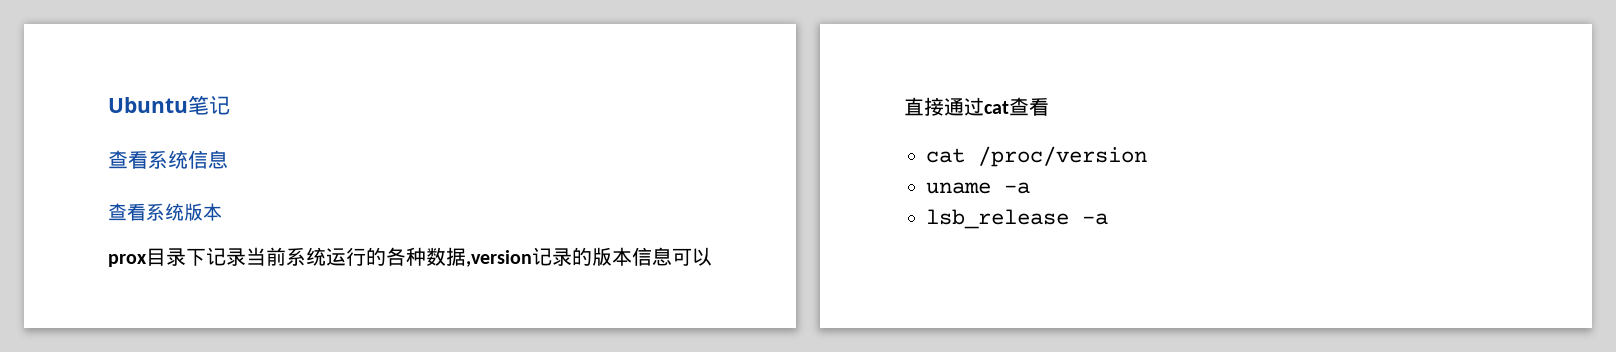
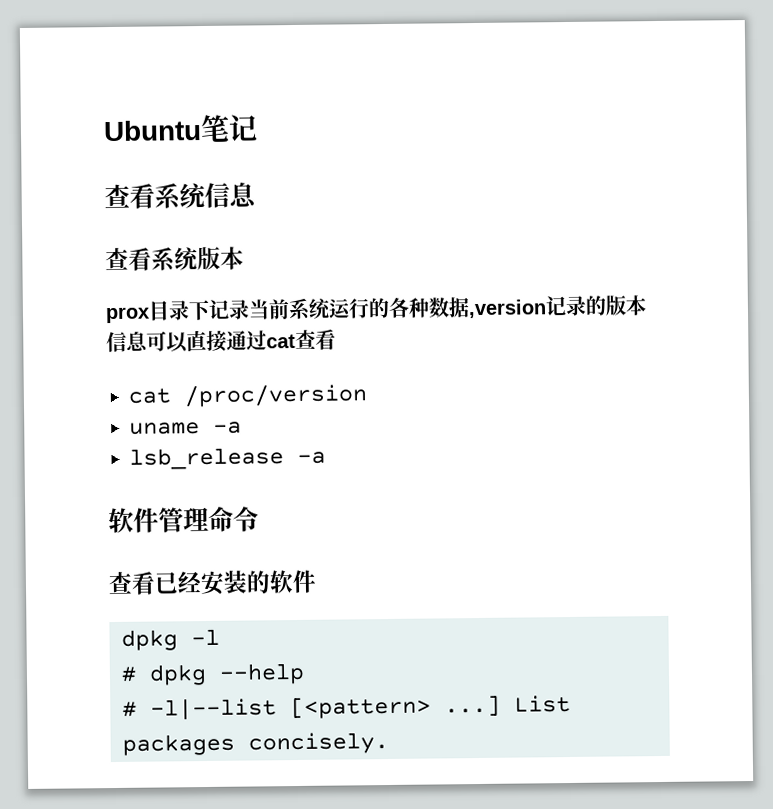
+ 软件管理命令
+ 查看已经安装的软件
+ dpkg -l
+ # dpkg --help
+ # -l|--list [<pattern> ...] List packages concisely.

